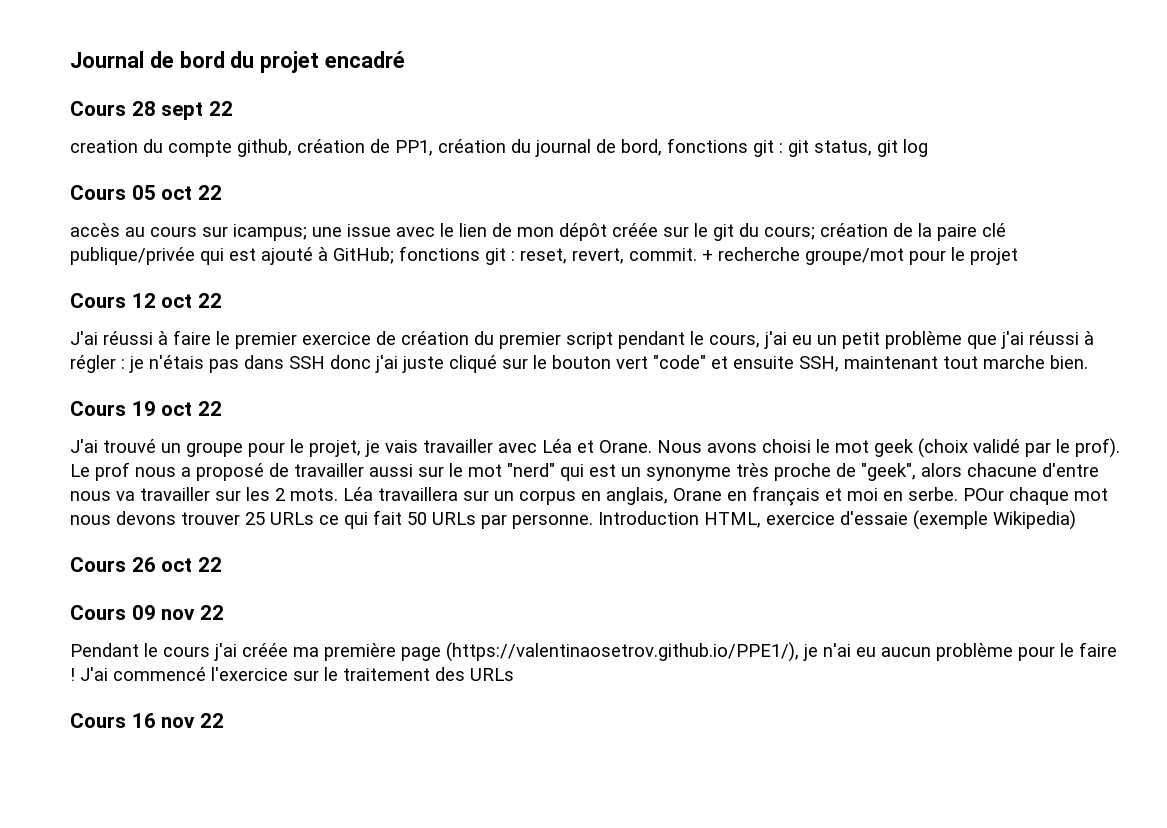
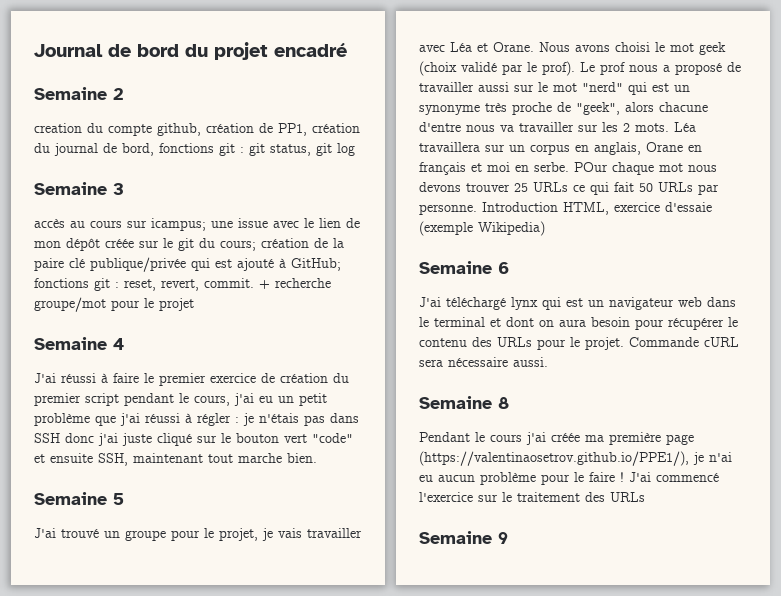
- Cours 28 sept 22
+ Semaine 2
- Cours 05 oct 22
+ Semaine 3
- Cours 12 oct 22
+ Semaine 4
- Cours 19 oct 22
+ Semaine 5
- Cours 26 oct 22
- Cours 09 nov 22
+ Semaine 6
+ J'ai téléchargé lynx qui est un navigateur web dans le terminal et dont on aura besoin pour récupérer le contenu des URLs pour le projet. Commande cURL sera nécessaire aussi.
+ Semaine 8
- Cours 16 nov 22
+ Semaine 9

